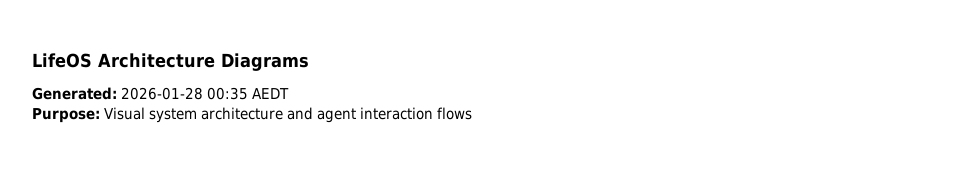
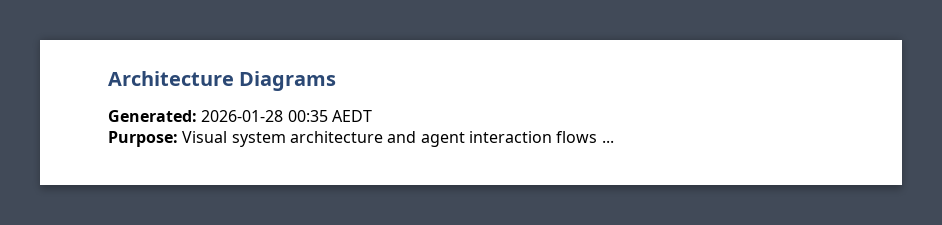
- LifeOS Architecture Diagrams
+ Architecture Diagrams
- Purpose: Visual system architecture and agent interaction flows
+ Purpose: Visual system architecture and agent interaction flows ...

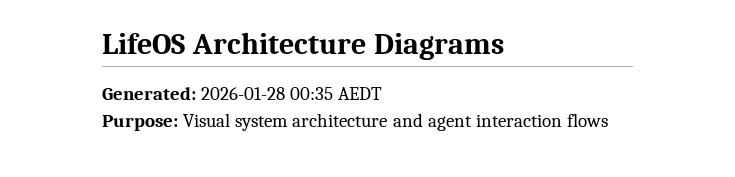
- Architecture Diagrams
+ LifeOS Architecture Diagrams
- Purpose: Visual system architecture and agent interaction flows ...
+ Purpose: Visual system architecture and agent interaction flows

